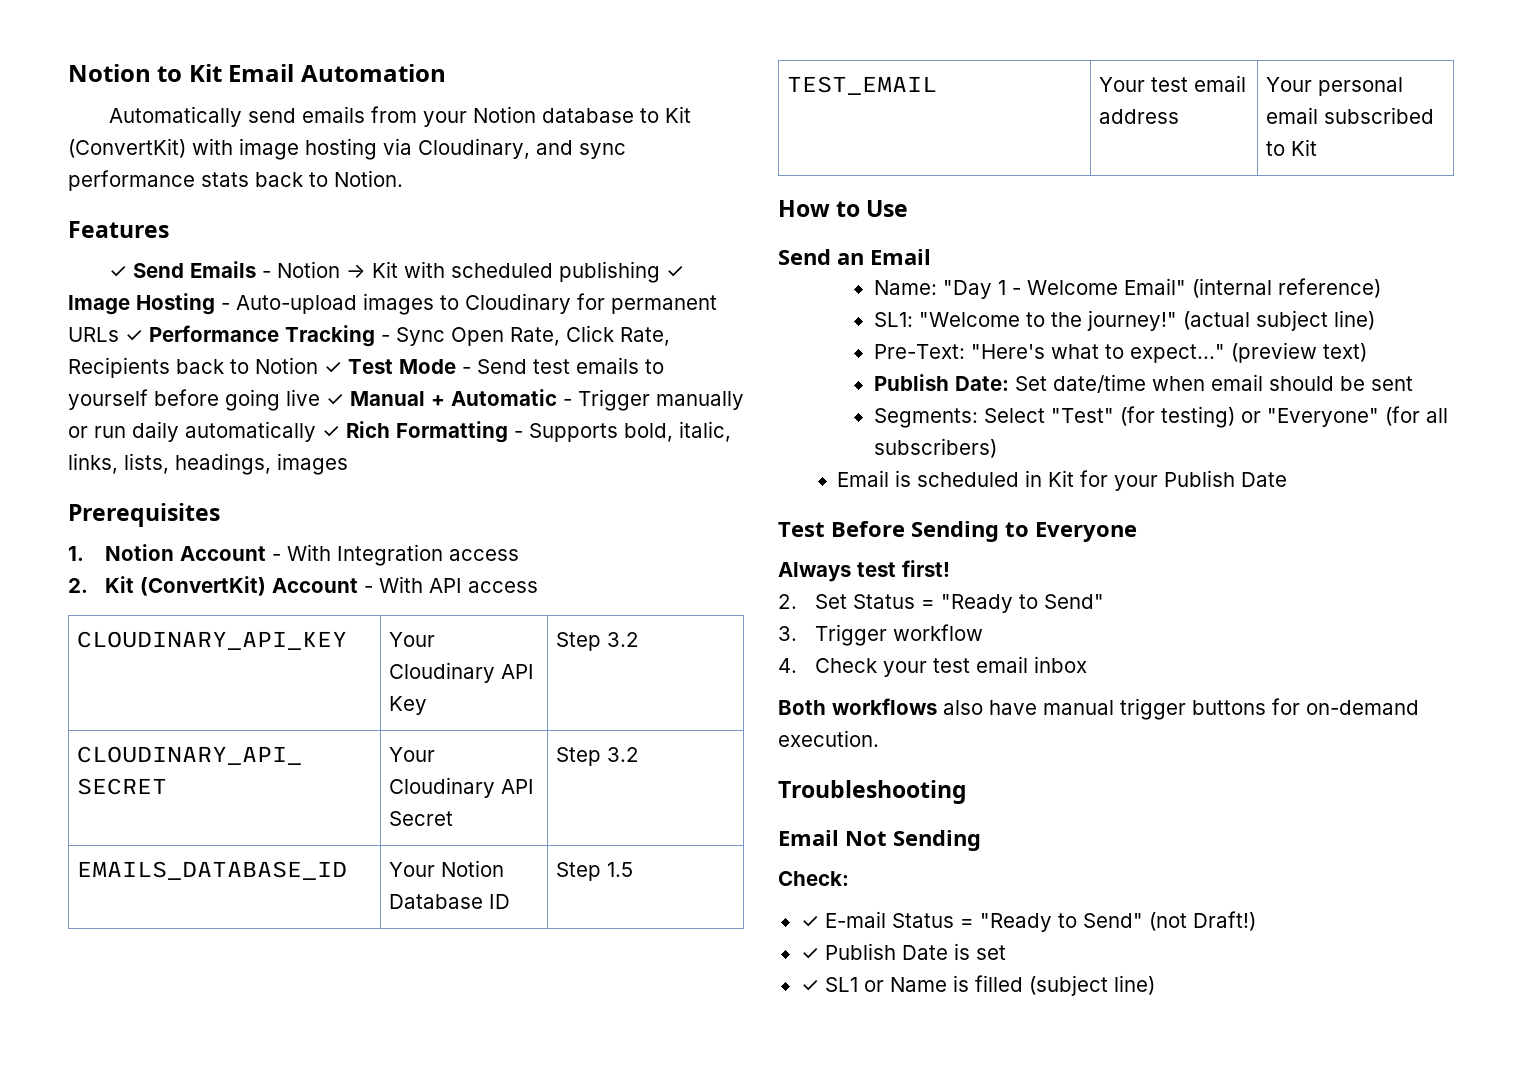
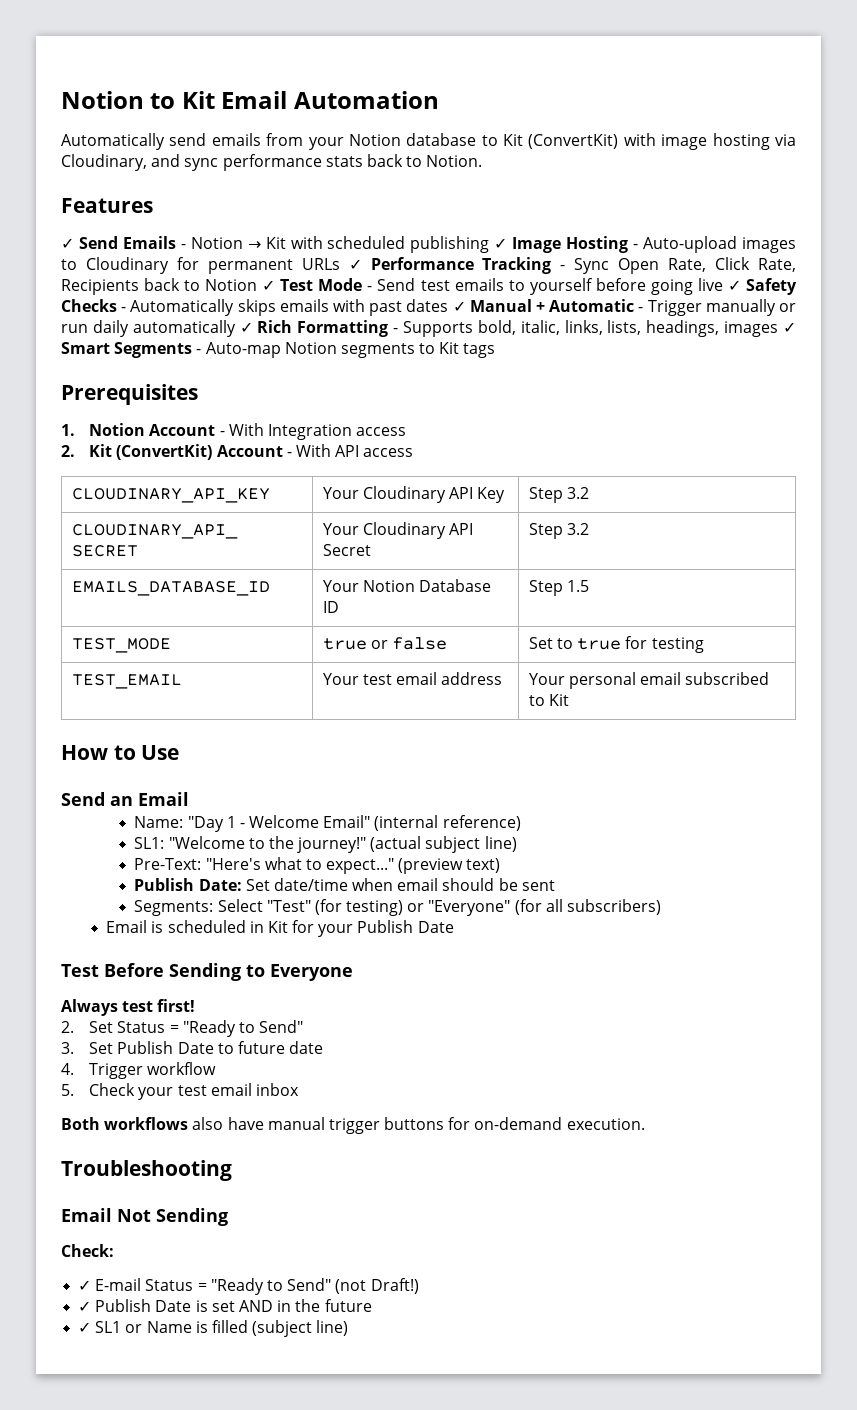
- ✓ Send Emails - Notion → Kit with scheduled publishing ✓ Image Hosting - Auto-upload images to Cloudinary for permanent URLs ✓ Performance Tracking - Sync Open Rate, Click Rate, Recipients back to Notion ✓ Test Mode - Send test emails to yourself before going live ✓ Manual + Automatic - Trigger manually or run daily automatically ✓ Rich Formatting - Supports bold, italic, links, lists, headings, images
+ ✓ Send Emails - Notion → Kit with scheduled publishing ✓ Image Hosting - Auto-upload images to Cloudinary for permanent URLs ✓ Performance Tracking - Sync Open Rate, Click Rate, Recipients back to Notion ✓ Test Mode - Send test emails to yourself before going live ✓ Safety Checks - Automatically skips emails with past dates ✓ Manual + Automatic - Trigger manually or run daily automatically ✓ Rich Formatting - Supports bold, italic, links, lists, headings, images ✓ Smart Segments - Auto-map Notion segments to Kit tags
+ TEST_MODE | true or false | Set to true for testing
- 3. Trigger workflow
+ 3. Set Publish Date to future date
+ 4. Trigger workflow
- 4. Check your test email inbox
+ 5. Check your test email inbox
- ✓ Publish Date is set
+ ✓ Publish Date is set AND in the future

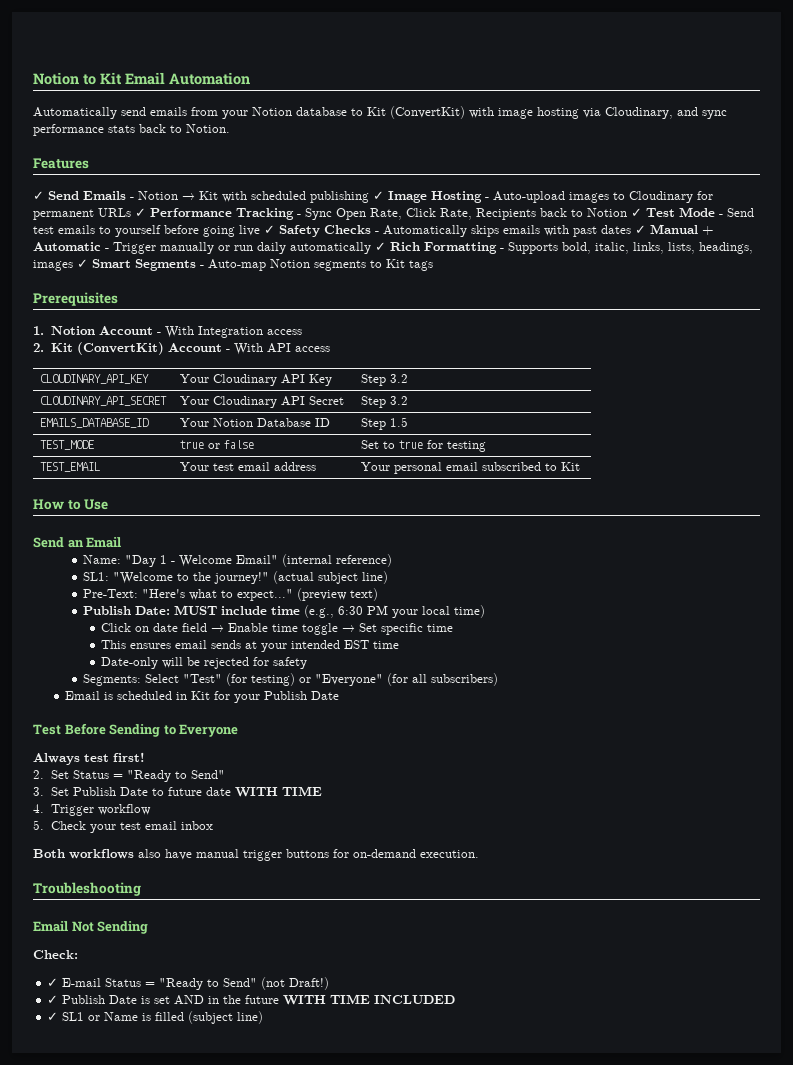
- Publish Date: Set date/time when email should be sent
+ Publish Date: MUST include time (e.g., 6:30 PM your local time)
+ Click on date field → Enable time toggle → Set specific time
+ This ensures email sends at your intended EST time
+ Date-only will be rejected for safety
- 3. Set Publish Date to future date
+ 3. Set Publish Date to future date WITH TIME
- ✓ Publish Date is set AND in the future
+ ✓ Publish Date is set AND in the future WITH TIME INCLUDED

